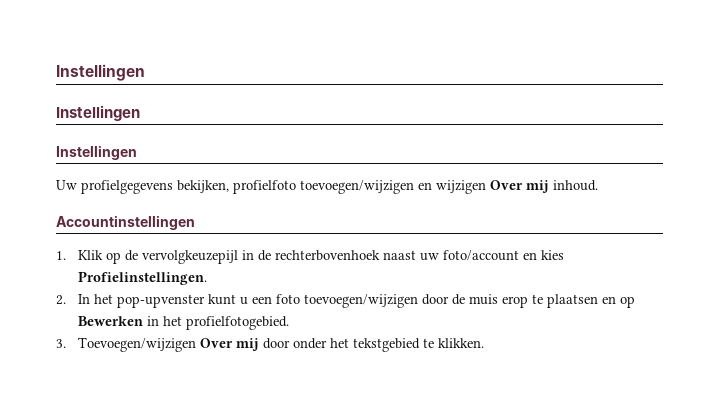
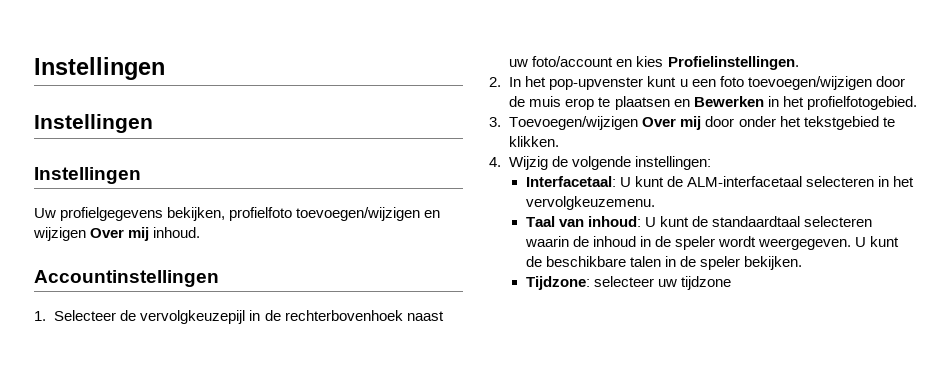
- 1. Klik op de vervolgkeuzepijl in de rechterbovenhoek naast uw foto/account en kies Profielinstellingen.
+ 1. Selecteer de vervolgkeuzepijl in de rechterbovenhoek naast uw foto/account en kies Profielinstellingen.
- 2. In het pop-upvenster kunt u een foto toevoegen/wijzigen door de muis erop te plaatsen en op Bewerken in het profielfotogebied.
+ 2. In het pop-upvenster kunt u een foto toevoegen/wijzigen door de muis erop te plaatsen en Bewerken in het profielfotogebied.
+ 4. Wijzig de volgende instellingen:
+ Interfacetaal: U kunt de ALM-interfacetaal selecteren in het vervolgkeuzemenu.
+ Taal van inhoud: U kunt de standaardtaal selecteren waarin de inhoud in de speler wordt weergegeven. U kunt de beschikbare talen in de speler bekijken.
+ Tijdzone: selecteer uw tijdzone

